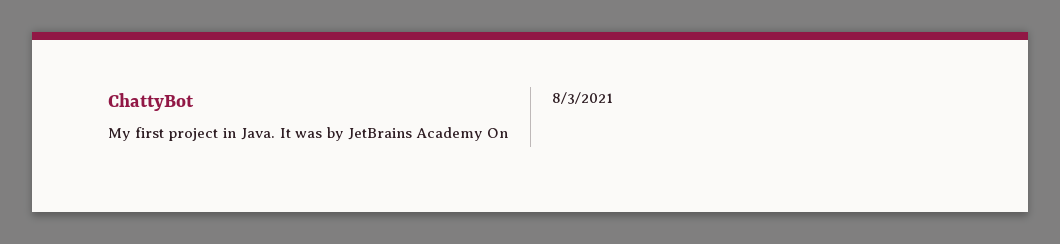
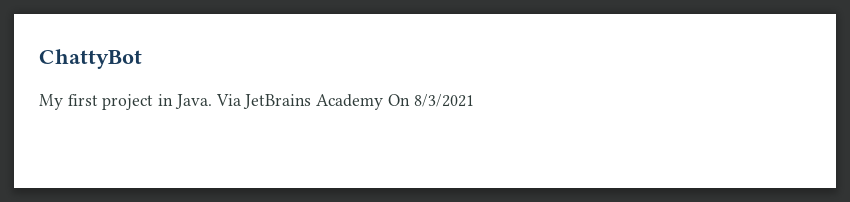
- It was by JetBrains Academy On 8/3/2021
+ Via JetBrains Academy On 8/3/2021

